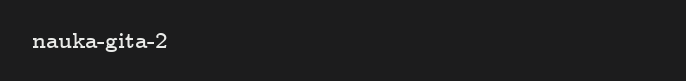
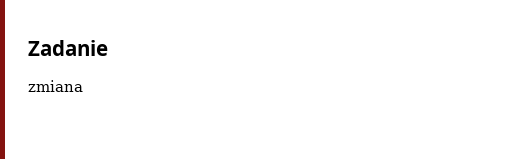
- nauka-gita-2
+ Zadanie
+ zmiana

